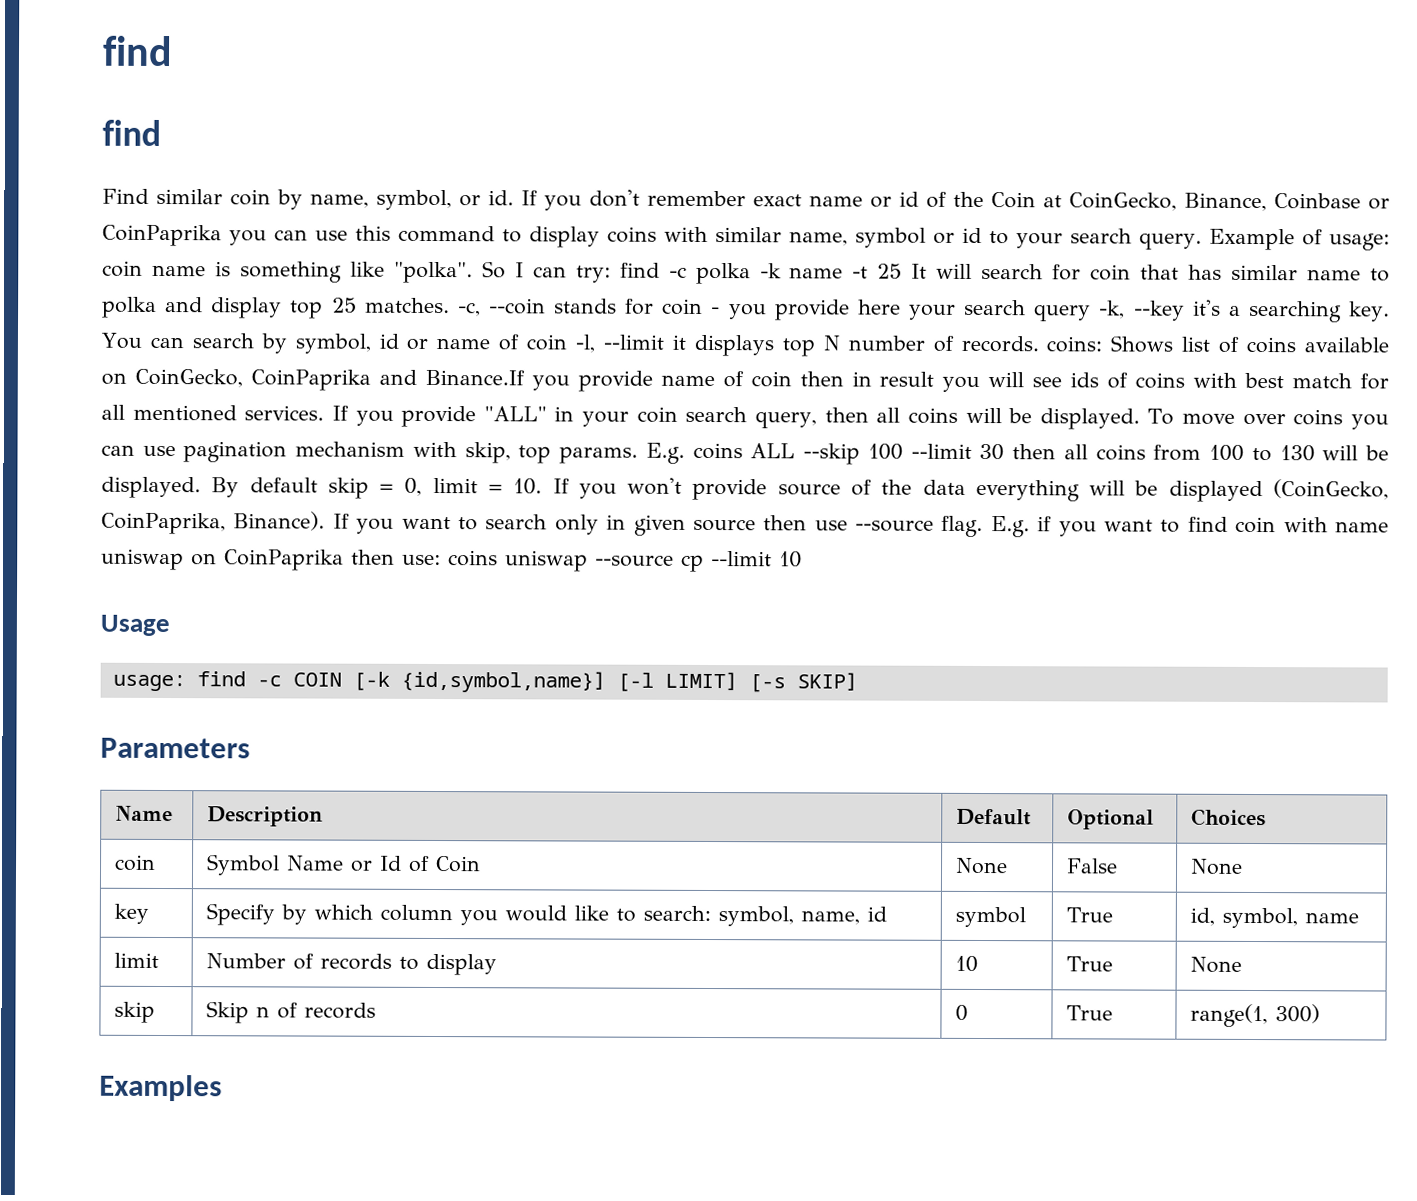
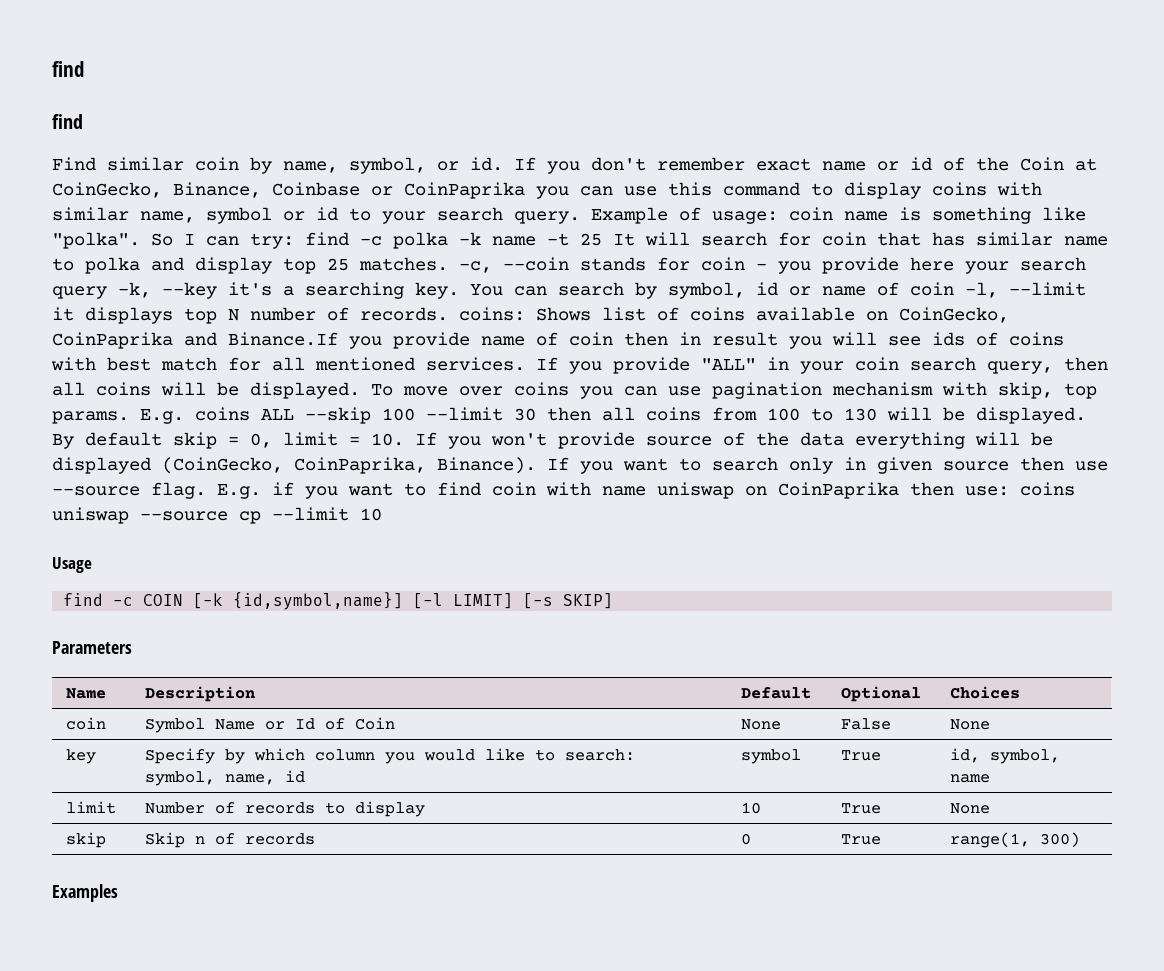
- usage: find -c COIN [-k {id,symbol,name}] [-l LIMIT] [-s SKIP]
+ find -c COIN [-k {id,symbol,name}] [-l LIMIT] [-s SKIP]

